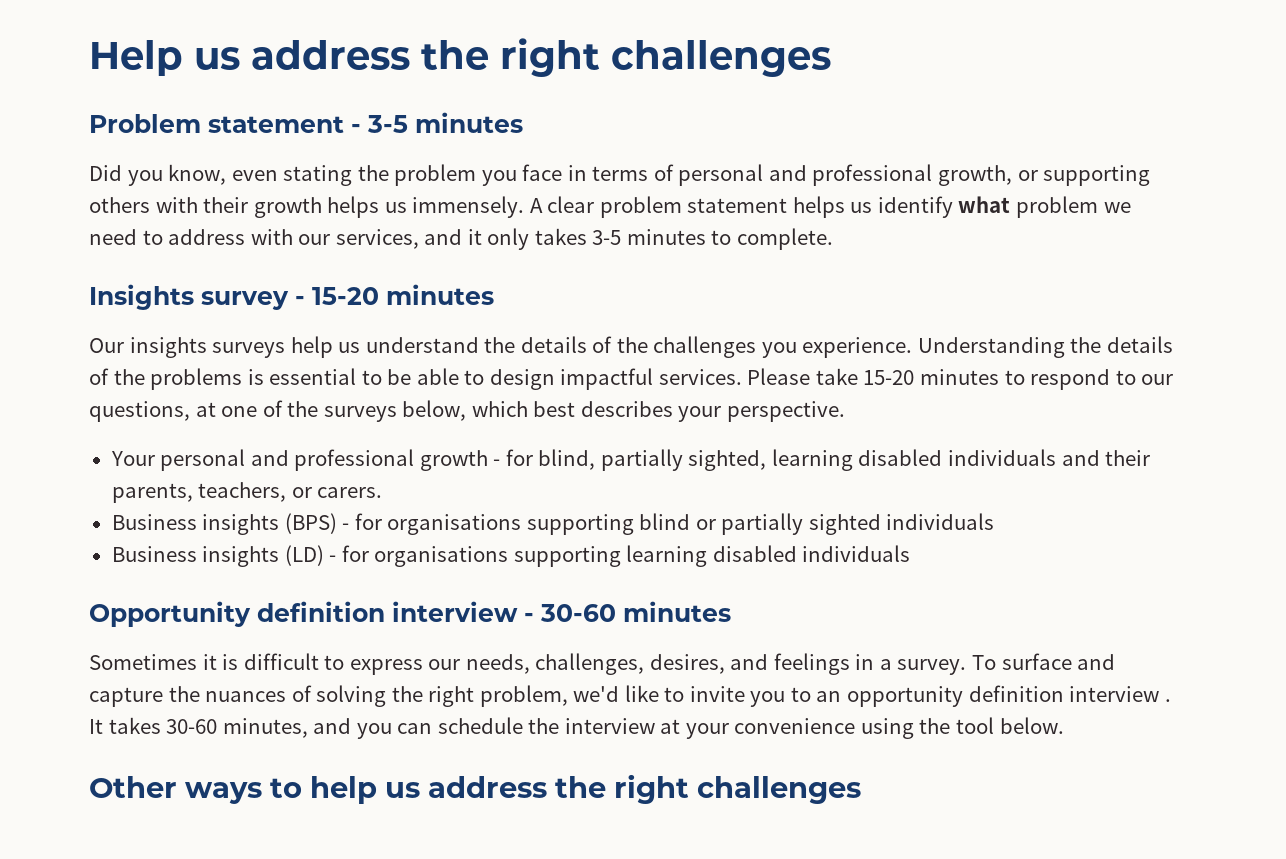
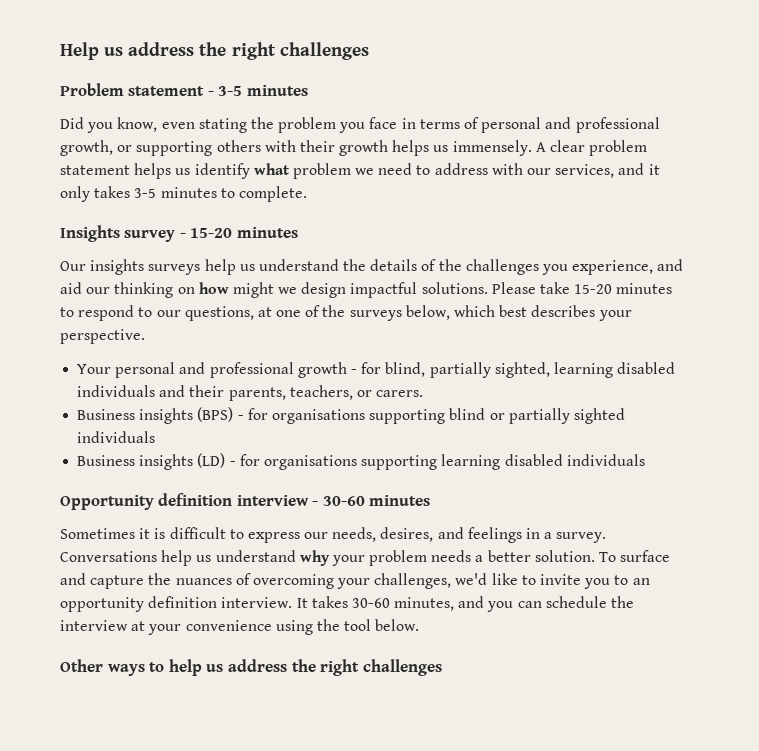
- Our insights surveys help us understand the details of the challenges you experience. Understanding the details of the problems is essential to be able to design impactful services.
+ Our insights surveys help us understand the details of the challenges you experience, and aid our thinking on how might we design impactful solutions.
- Sometimes it is difficult to express our needs, challenges, desires, and feelings in a survey.
+ Sometimes it is difficult to express our needs, desires, and feelings in a survey.
+ Conversations help us understand why your problem needs a better solution.
- To surface and capture the nuances of solving the right problem, we'd like to invite you to an opportunity definition interview .
+ To surface and capture the nuances of overcoming your challenges, we'd like to invite you to an opportunity definition interview.

